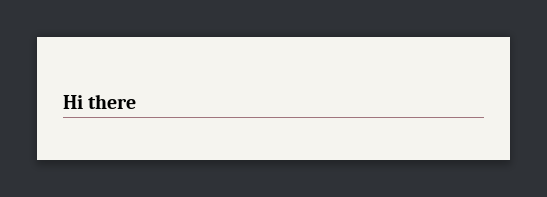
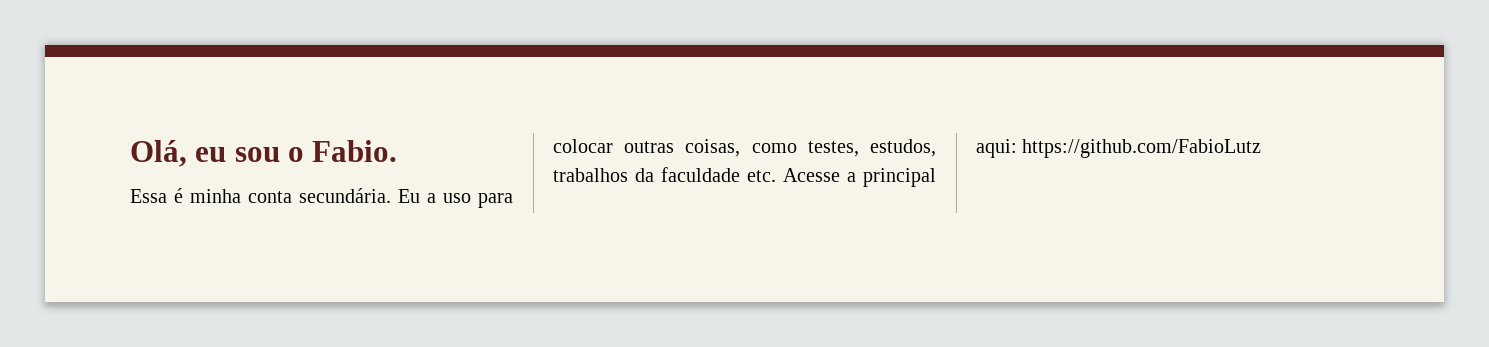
- Hi there
+ Olá, eu sou o Fabio.
+ Essa é minha conta secundária. Eu a uso para colocar outras coisas, como testes, estudos, trabalhos da faculdade etc. Acesse a principal aqui: https://github.com/FabioLutz

